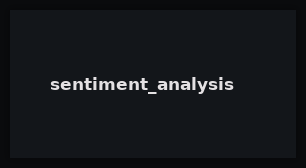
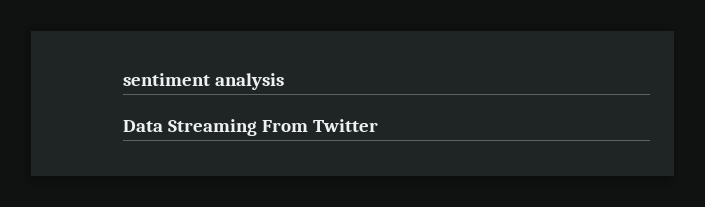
- sentiment_analysis
+ sentiment analysis
+ Data Streaming From Twitter

